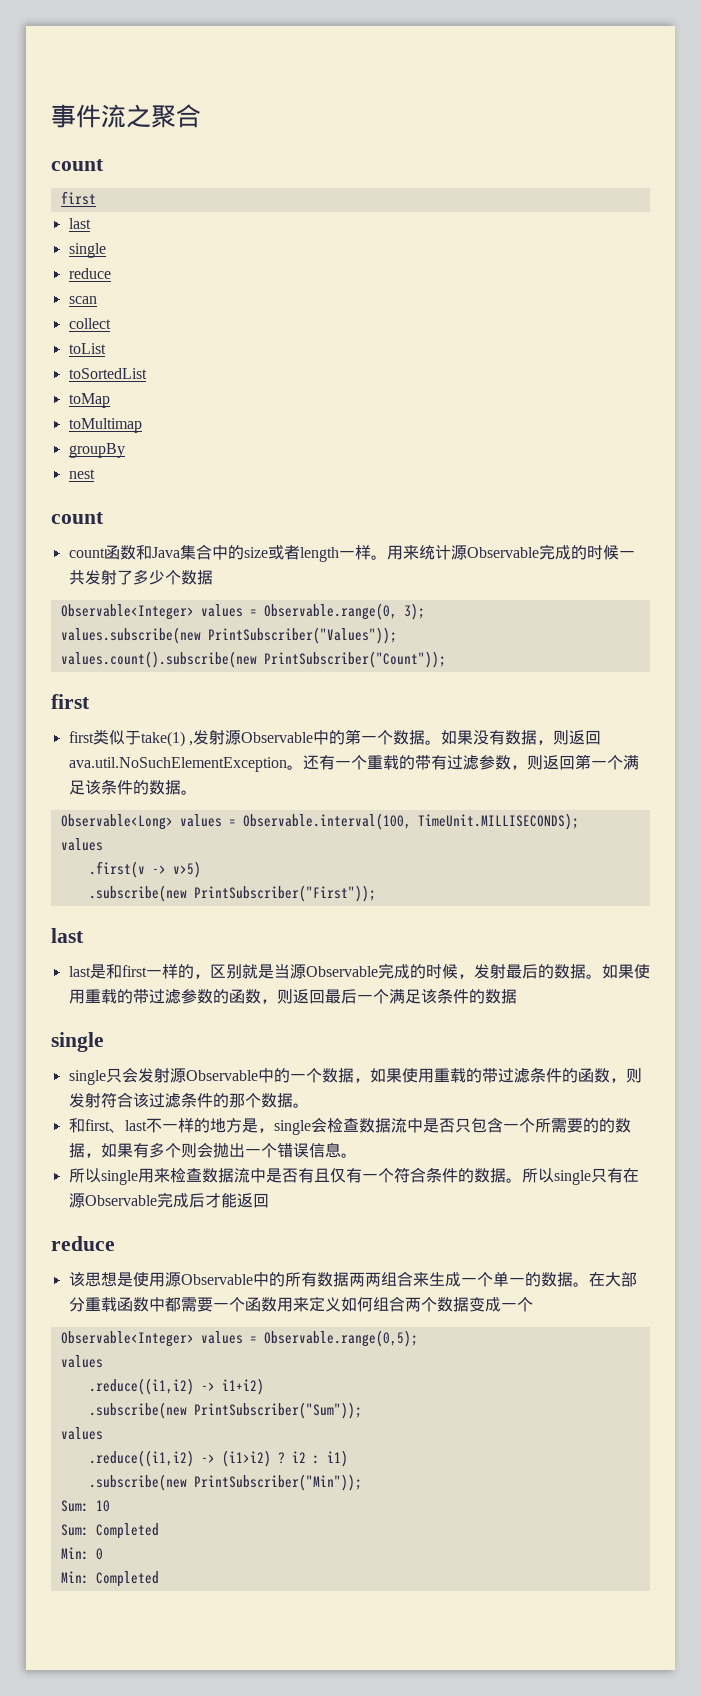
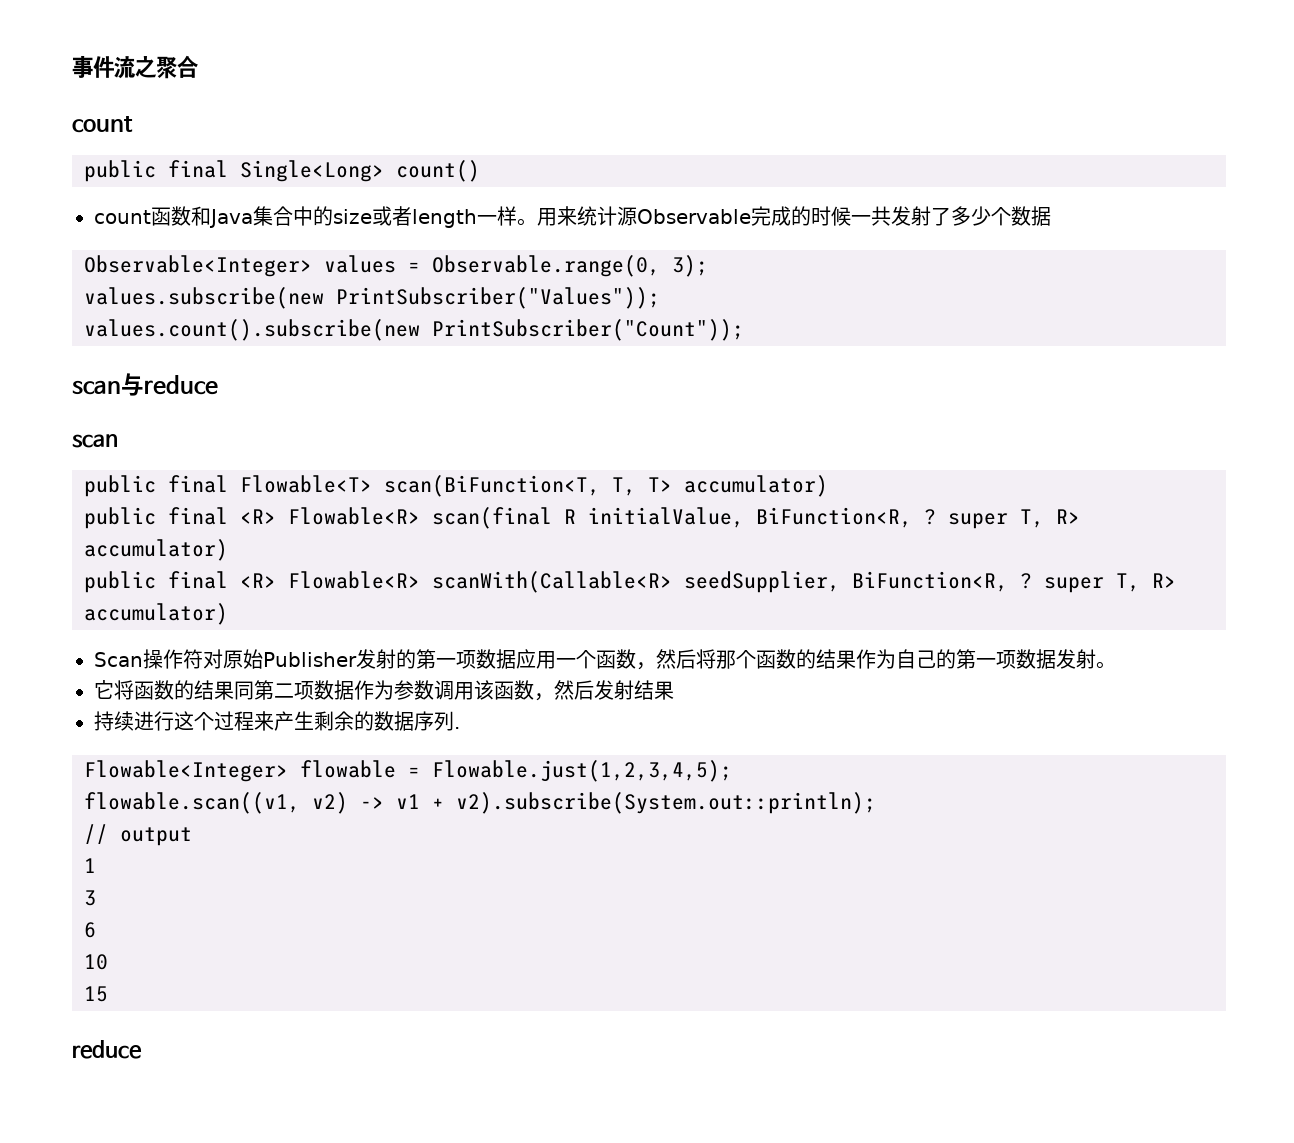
  事件流之聚合
  count
- first
- last
- single
- reduce
- scan
- collect
- toList
- toSortedList
- toMap
- toMultimap
- groupBy
- nest
- count
+ public final Single<Long> count()
  values.count().subscribe(new PrintSubscriber("Count"));
- first
- first类似于take(1) ,发射源Observable中的第一个数据。如果没有数据，则返回ava.util.NoSuchElementException。还有一个重载的带有过滤参数，则返回第一个满足该条件的数据。
- Observable<Long> values = Observable.interval(100, TimeUnit.MILLISECONDS);
- values
- .first(v -> v>5)
- .subscribe(new PrintSubscriber("First"));
- last
- last是和first一样的，区别就是当源Observable完成的时候，发射最后的数据。如果使用重载的带过滤参数的函数，则返回最后一个满足该条件的数据
- single
- single只会发射源Observable中的一个数据，如果使用重载的带过滤条件的函数，则发射符合该过滤条件的那个数据。
- 和first、last不一样的地方是，single会检查数据流中是否只包含一个所需要的的数据，如果有多个则会抛出一个错误信息。
- 所以single用来检查数据流中是否有且仅有一个符合条件的数据。所以single只有在源Observable完成后才能返回
+ scan与reduce
+ scan
+ public final Flowable<T> scan(BiFunction<T, T, T> accumulator)
+ public final <R> Flowable<R> scan(final R initialValue, BiFunction<R, ? super T, R> accumulator)
+ public final <R> Flowable<R> scanWith(Callable<R> seedSupplier, BiFunction<R, ? super T, R> accumulator)
+ Scan操作符对原始Publisher发射的第一项数据应用一个函数，然后将那个函数的结果作为自己的第一项数据发射。
+ 它将函数的结果同第二项数据作为参数调用该函数，然后发射结果
+ 持续进行这个过程来产生剩余的数据序列.
+ Flowable<Integer> flowable = Flowable.just(1,2,3,4,5);
+ flowable.scan((v1, v2) -> v1 + v2).subscribe(System.out::println);
+ // output
+ 1
+ 3
+ 6
+ 10
+ 15
  reduce
- 该思想是使用源Observable中的所有数据两两组合来生成一个单一的数据。在大部分重载函数中都需要一个函数用来定义如何组合两个数据变成一个
- Observable<Integer> values = Observable.range(0,5);
- values
- .reduce((i1,i2) -> i1+i2)
- .subscribe(new PrintSubscriber("Sum"));
- values
- .reduce((i1,i2) -> (i1>i2) ? i2 : i1)
- .subscribe(new PrintSubscriber("Min"));
- Sum: 10
- Sum: Completed
- Min: 0
- Min: Completed

